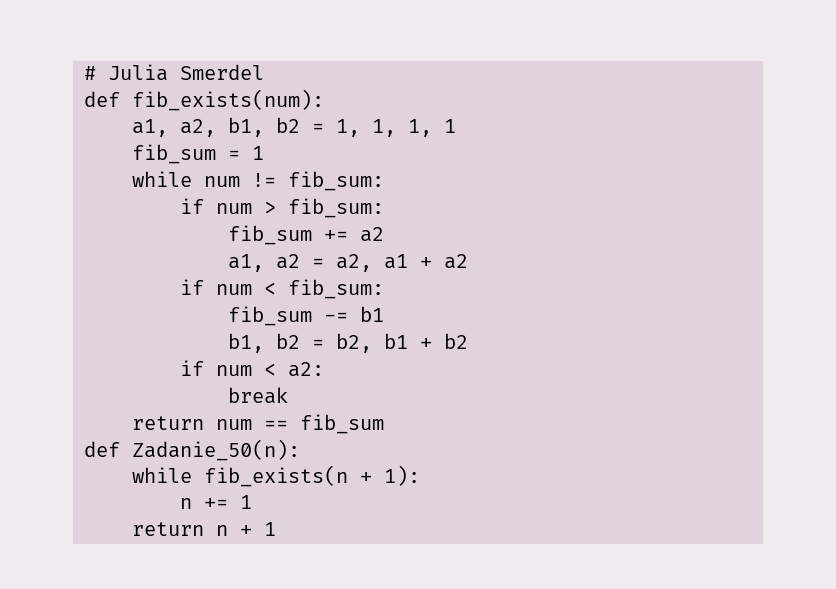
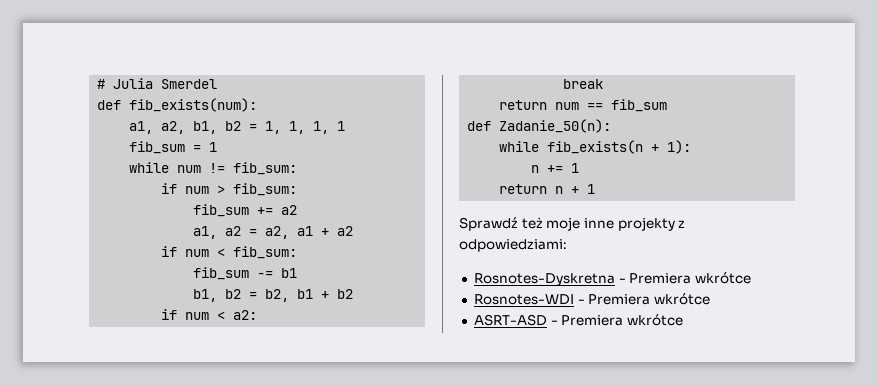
+ Sprawdź też moje inne projekty z odpowiedziami:
+ Rosnotes-Dyskretna - Premiera wkrótce
+ Rosnotes-WDI - Premiera wkrótce
+ ASRT-ASD - Premiera wkrótce

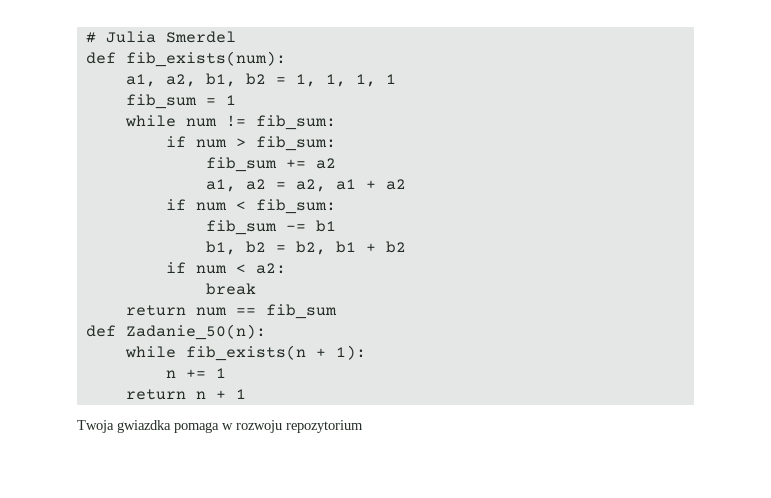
- Sprawdź też moje inne projekty z odpowiedziami:
- Rosnotes-Dyskretna - Premiera wkrótce
- Rosnotes-WDI - Premiera wkrótce
- ASRT-ASD - Premiera wkrótce
+ Twoja gwiazdka pomaga w rozwoju repozytorium

